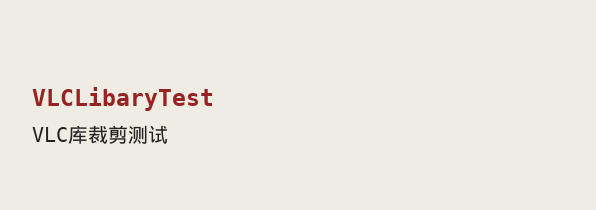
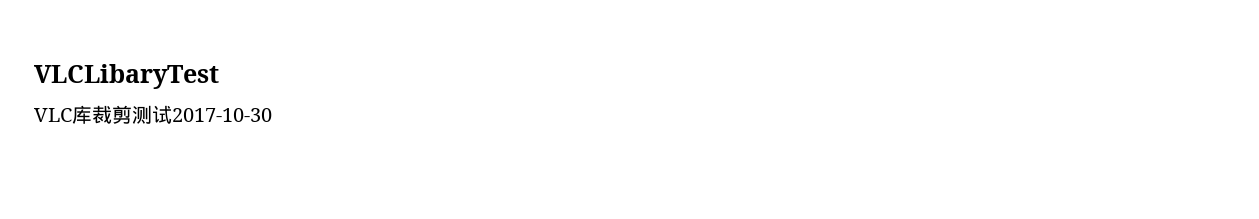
- VLC库裁剪测试
+ VLC库裁剪测试2017-10-30

